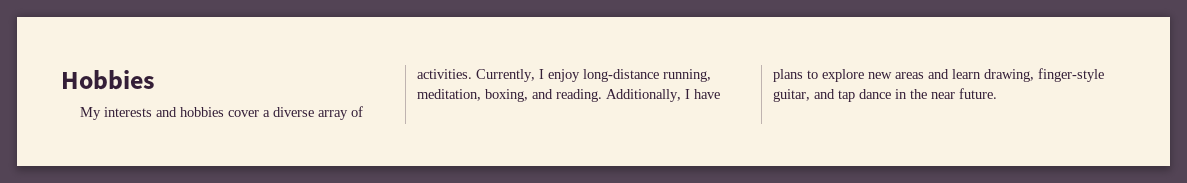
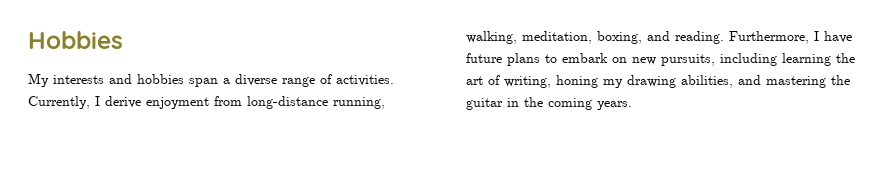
- My interests and hobbies cover a diverse array of activities.
+ My interests and hobbies span a diverse range of activities.
- Currently, I enjoy long-distance running, meditation, boxing, and reading.
+ Currently, I derive enjoyment from long-distance running, walking, meditation, boxing, and reading.
- Additionally, I have plans to explore new areas and learn drawing, finger-style guitar, and tap dance in the near future.
+ Furthermore, I have future plans to embark on new pursuits, including learning the art of writing, honing my drawing abilities, and mastering the guitar in the coming years.

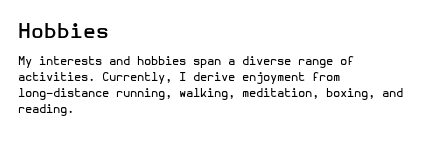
- Furthermore, I have future plans to embark on new pursuits, including learning the art of writing, honing my drawing abilities, and mastering the guitar in the coming years.

